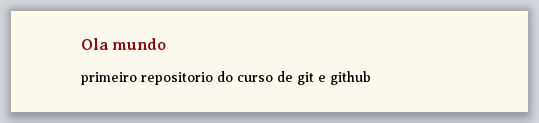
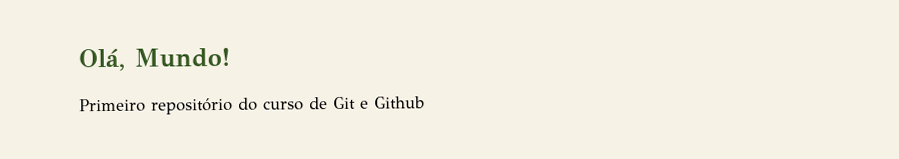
- Ola mundo
- primeiro repositorio do curso de git e github
+ Olá, Mundo!
+ Primeiro repositório do curso de Git e Github

